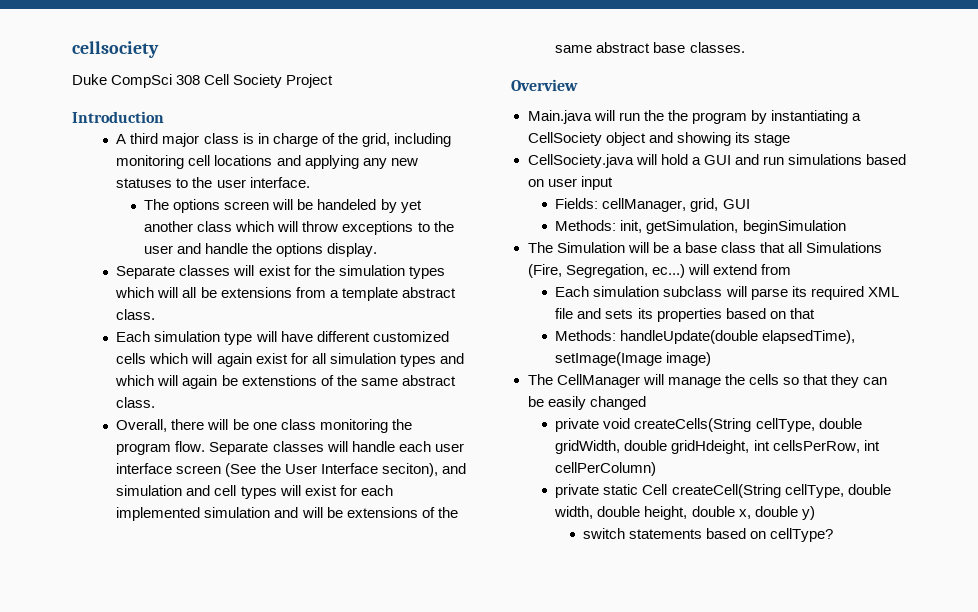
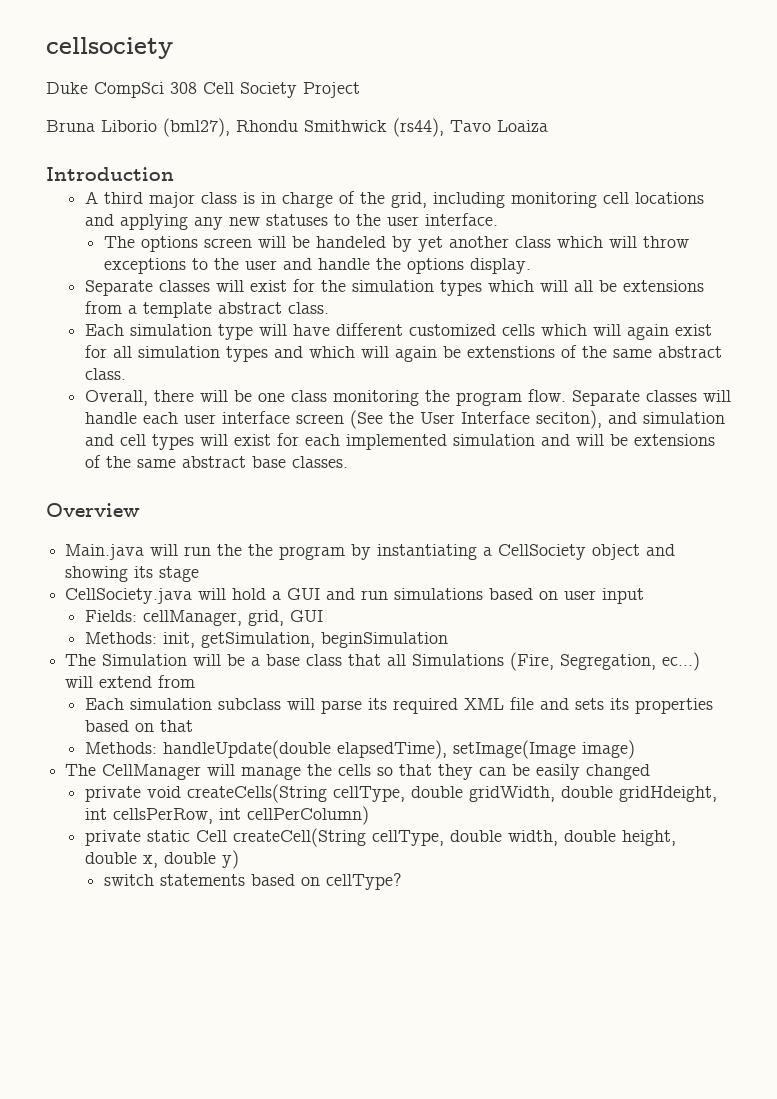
+ Bruna Liborio (bml27), Rhondu Smithwick (rs44), Tavo Loaiza

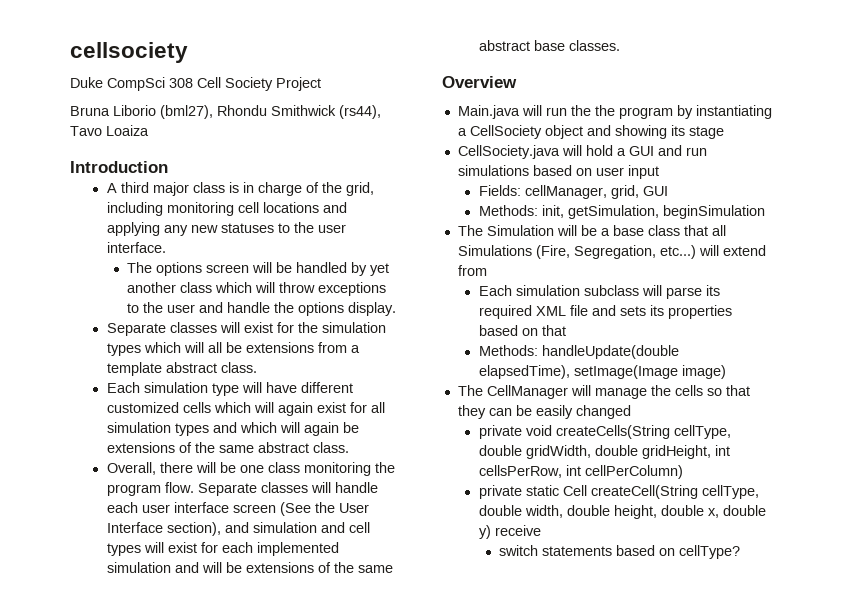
- The options screen will be handeled by yet another class which will throw exceptions to the user and handle the options display.
+ The options screen will be handled by yet another class which will throw exceptions to the user and handle the options display.
- Each simulation type will have different customized cells which will again exist for all simulation types and which will again be extenstions of the same abstract class.
+ Each simulation type will have different customized cells which will again exist for all simulation types and which will again be extensions of the same abstract class.
- Separate classes will handle each user interface screen (See the User Interface seciton), and simulation and cell types will exist for each implemented simulation and will be extensions of the same abstract base classes.
+ Separate classes will handle each user interface screen (See the User Interface section), and simulation and cell types will exist for each implemented simulation and will be extensions of the same abstract base classes.
- The Simulation will be a base class that all Simulations (Fire, Segregation, ec...) will extend from
+ The Simulation will be a base class that all Simulations (Fire, Segregation, etc...) will extend from
- private void createCells(String cellType, double gridWidth, double gridHdeight, int cellsPerRow, int cellPerColumn)
+ private void createCells(String cellType, double gridWidth, double gridHeight, int cellsPerRow, int cellPerColumn)
- private static Cell createCell(String cellType, double width, double height, double x, double y)
+ private static Cell createCell(String cellType, double width, double height, double x, double y) receive

